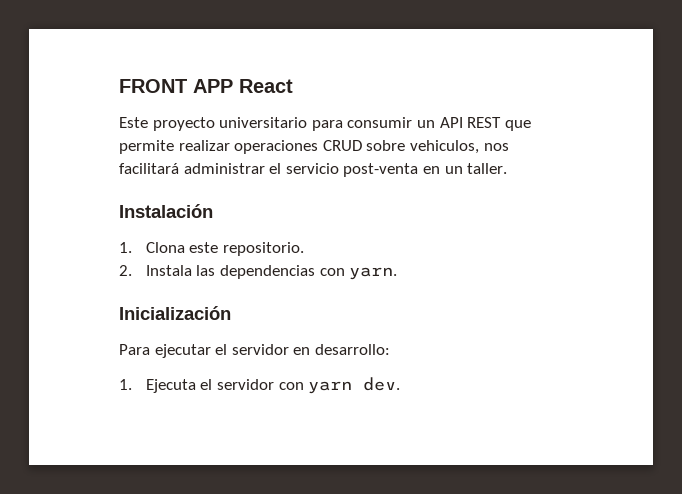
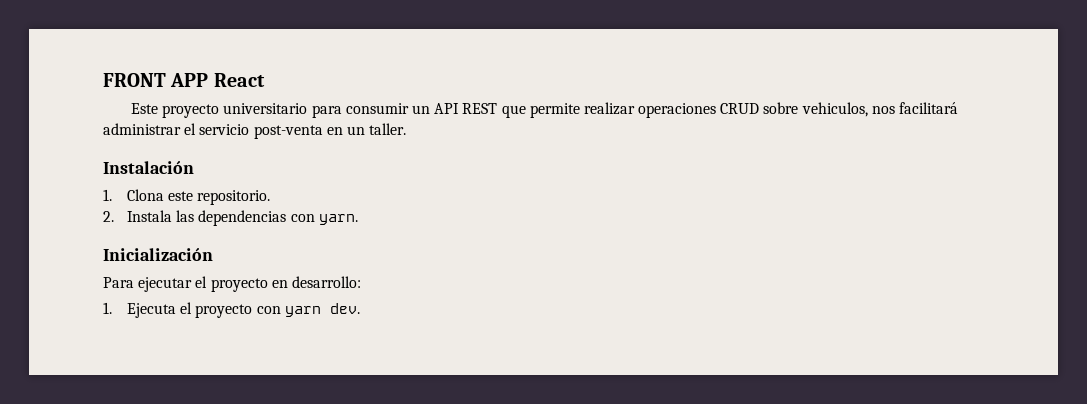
- Para ejecutar el servidor en desarrollo:
+ Para ejecutar el proyecto en desarrollo:
- 1. Ejecuta el servidor con yarn dev.
+ 1. Ejecuta el proyecto con yarn dev.

